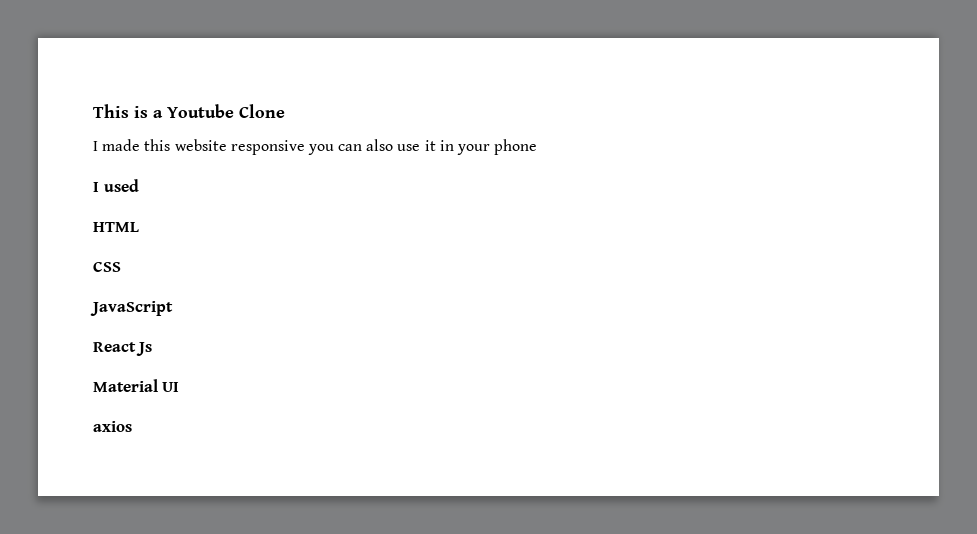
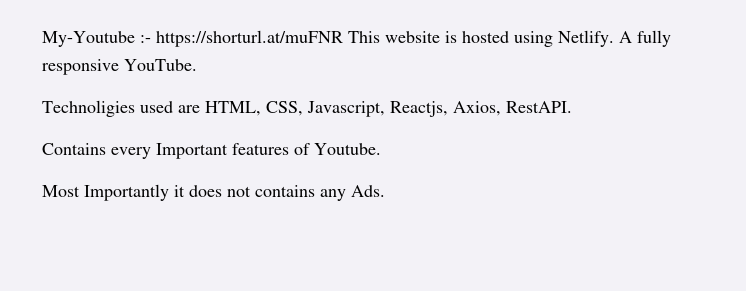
- This is a Youtube Clone
- I made this website responsive you can also use it in your phone
- I used
- HTML
- CSS
- JavaScript
- React Js
- Material UI
- axios
+ My-Youtube :- https://shorturl.at/muFNR This website is hosted using Netlify. A fully responsive YouTube.
+ Technoligies used are HTML, CSS, Javascript, Reactjs, Axios, RestAPI.
+ Contains every Important features of Youtube.
+ Most Importantly it does not contains any Ads.

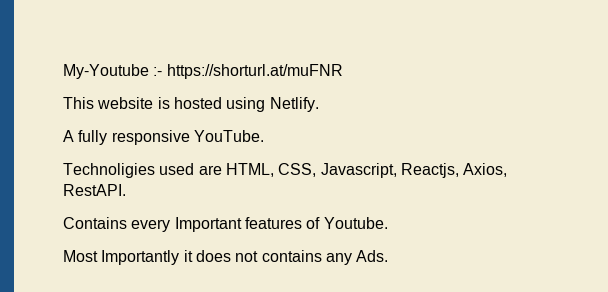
- My-Youtube :- https://shorturl.at/muFNR This website is hosted using Netlify. A fully responsive YouTube.
+ My-Youtube :- https://shorturl.at/muFNR
+ This website is hosted using Netlify.
+ A fully responsive YouTube.

